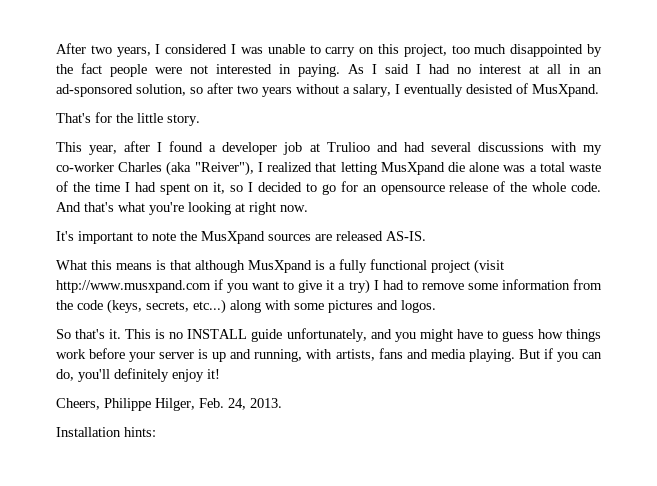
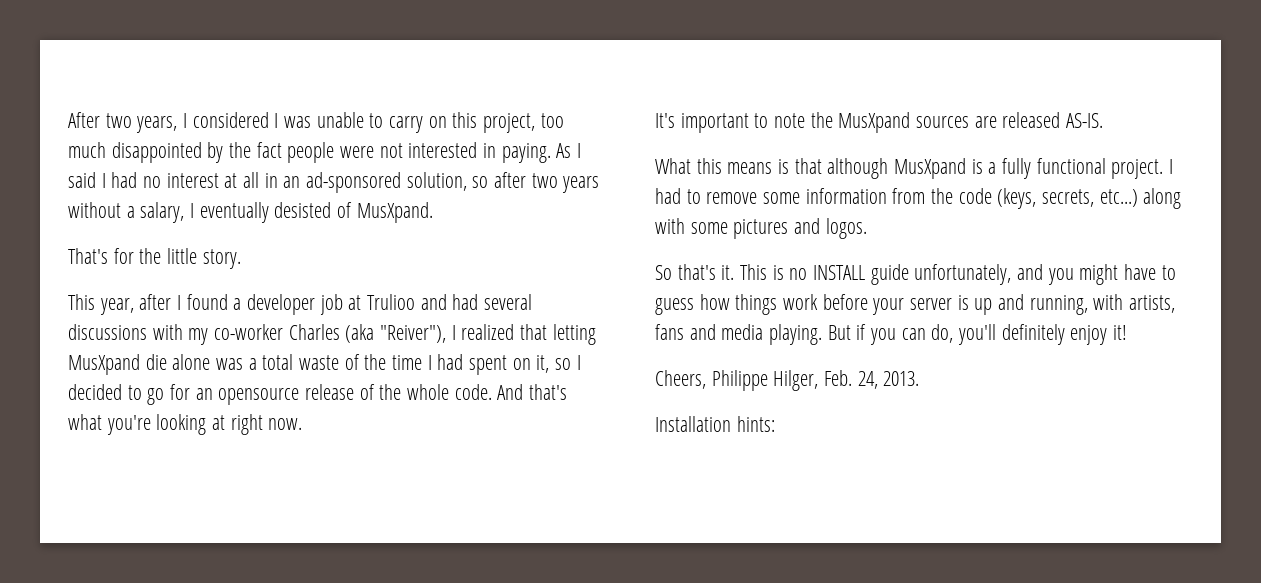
- What this means is that although MusXpand is a fully functional project (visit http://www.musxpand.com if you want to give it a try) I had to remove some information from the code (keys, secrets, etc...) along with some pictures and logos.
+ What this means is that although MusXpand is a fully functional project. I had to remove some information from the code (keys, secrets, etc...) along with some pictures and logos.

